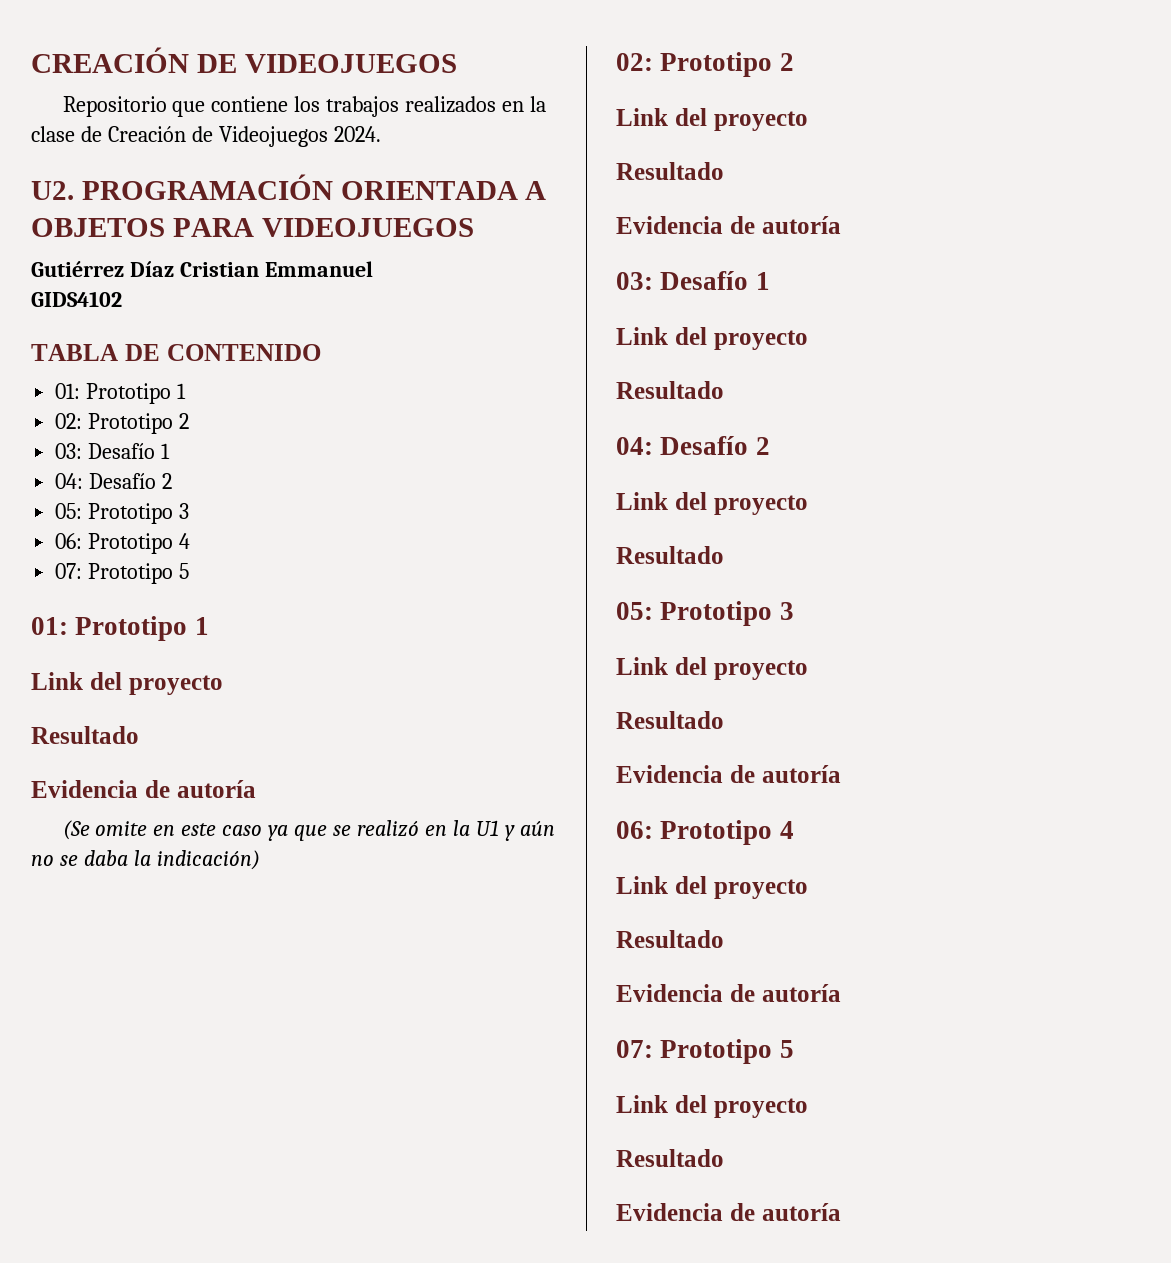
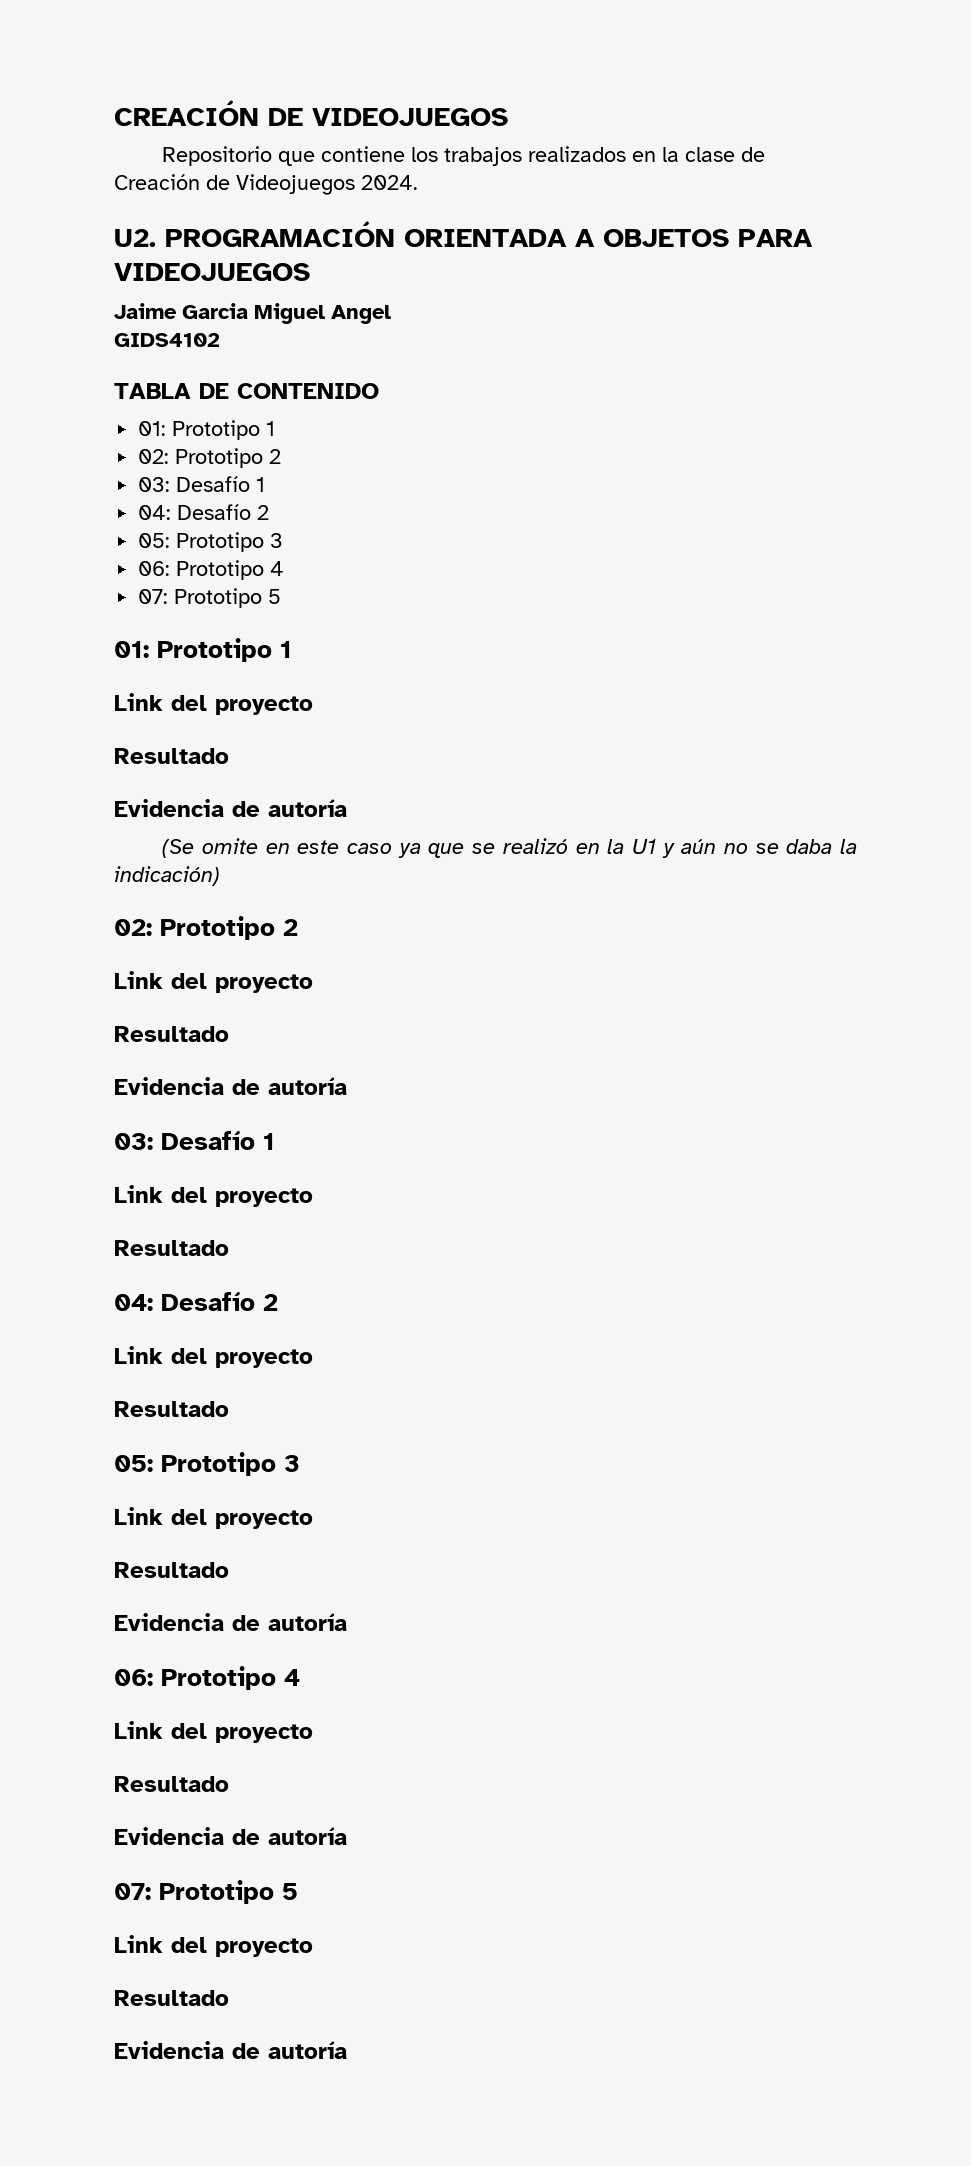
- Gutiérrez Díaz Cristian Emmanuel
+ Jaime Garcia Miguel Angel

